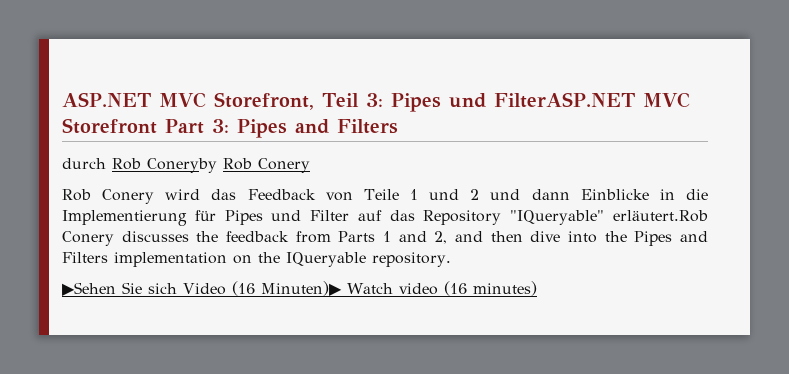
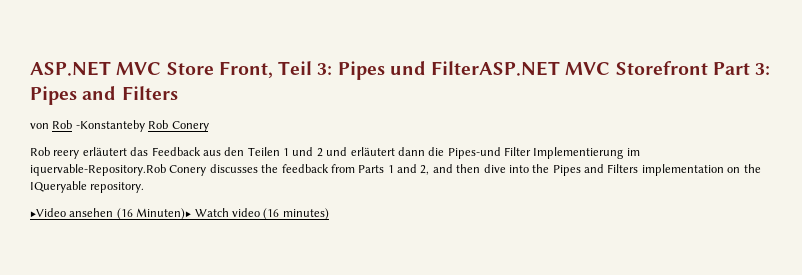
- ASP.NET MVC Storefront, Teil 3: Pipes und FilterASP.NET MVC Storefront Part 3: Pipes and Filters
+ ASP.NET MVC Store Front, Teil 3: Pipes und FilterASP.NET MVC Storefront Part 3: Pipes and Filters
- durch Rob Coneryby Rob Conery
+ von Rob -Konstanteby Rob Conery
- Rob Conery wird das Feedback von Teile 1 und 2 und dann Einblicke in die Implementierung für Pipes und Filter auf das Repository "IQueryable" erläutert.Rob Conery discusses the feedback from Parts 1 and 2, and then dive into the Pipes and Filters implementation on the IQueryable repository.
+ Rob reery erläutert das Feedback aus den Teilen 1 und 2 und erläutert dann die Pipes-und Filter Implementierung im iquervable-Repository.Rob Conery discusses the feedback from Parts 1 and 2, and then dive into the Pipes and Filters implementation on the IQueryable repository.
- ▶Sehen Sie sich Video (16 Minuten)▶ Watch video (16 minutes)
+ ▶Video ansehen (16 Minuten)▶ Watch video (16 minutes)

